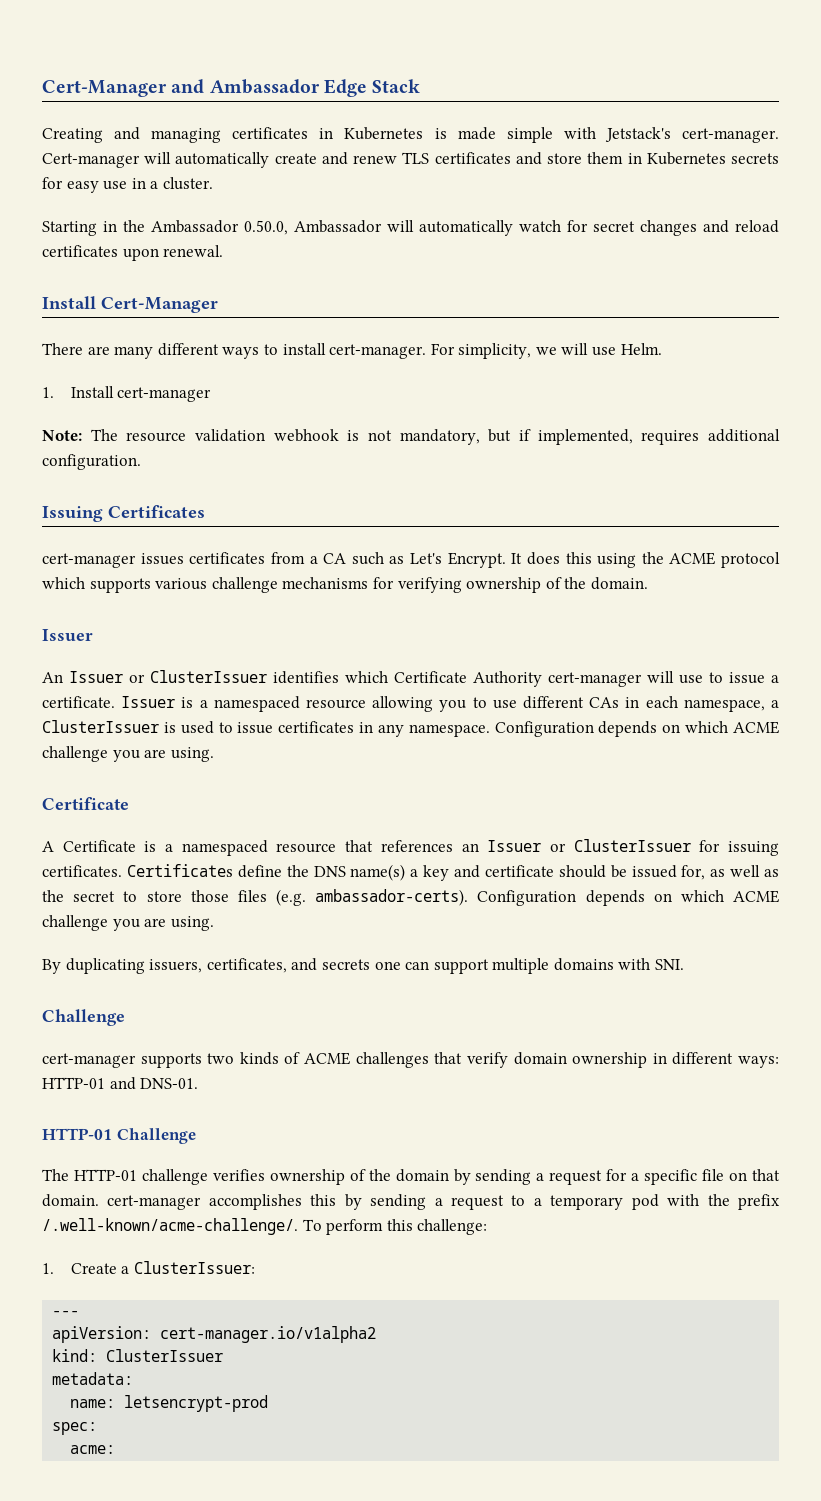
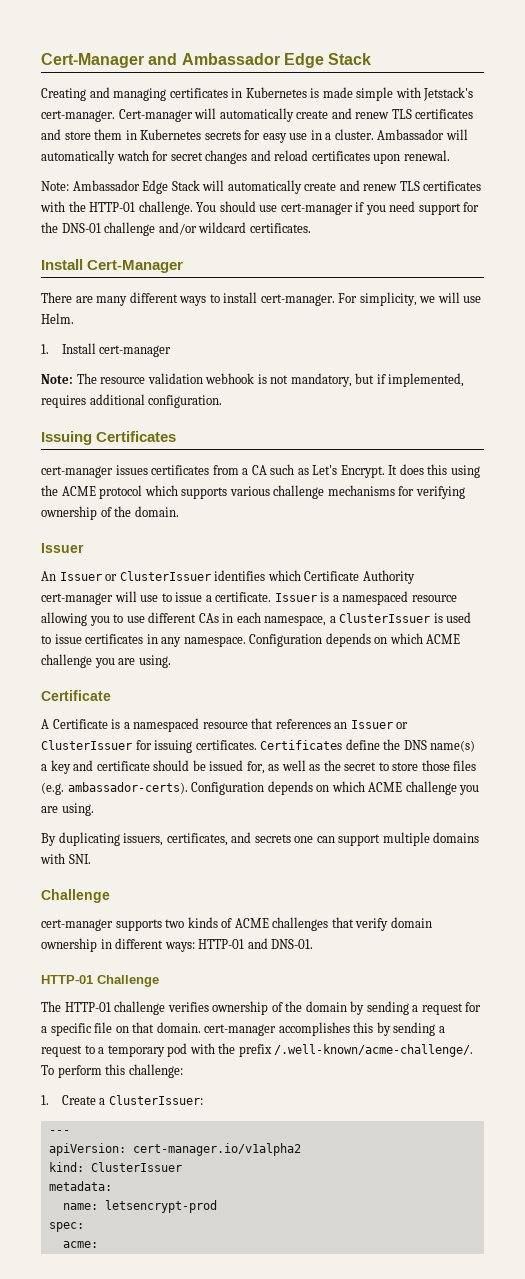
- Cert-manager will automatically create and renew TLS certificates and store them in Kubernetes secrets for easy use in a cluster.
- Starting in the Ambassador 0.50.0, Ambassador will automatically watch for secret changes and reload certificates upon renewal.
+ Cert-manager will automatically create and renew TLS certificates and store them in Kubernetes secrets for easy use in a cluster. Ambassador will automatically watch for secret changes and reload certificates upon renewal.
+ Note: Ambassador Edge Stack will automatically create and renew TLS certificates with the HTTP-01 challenge. You should use cert-manager if you need support for the DNS-01 challenge and/or wildcard certificates.

